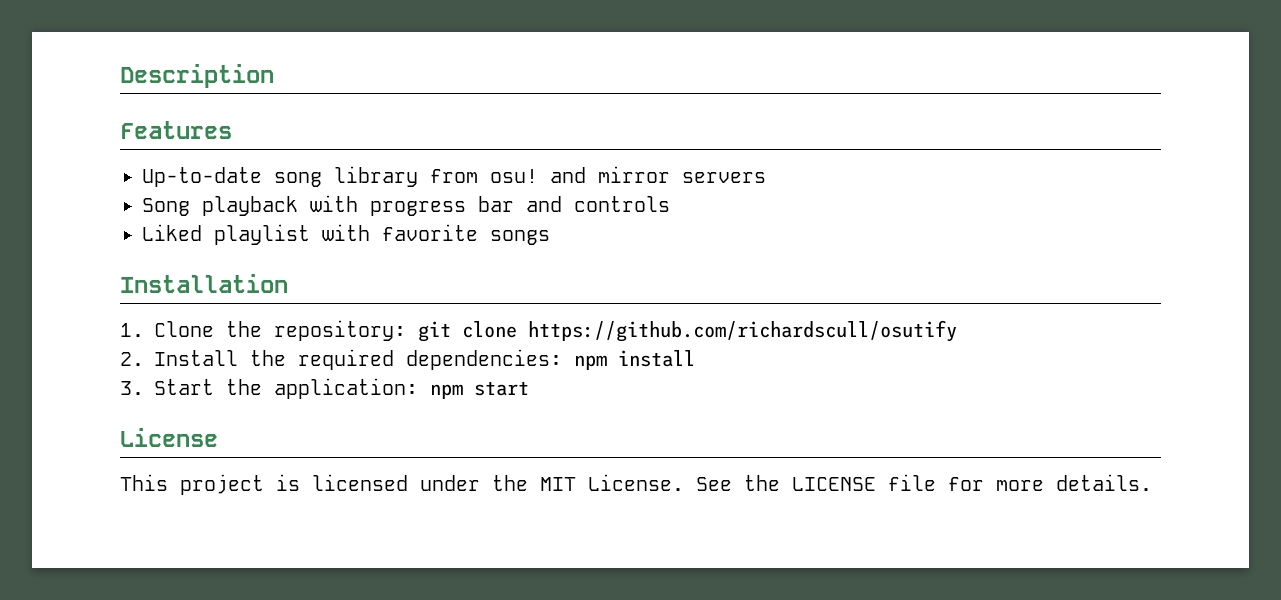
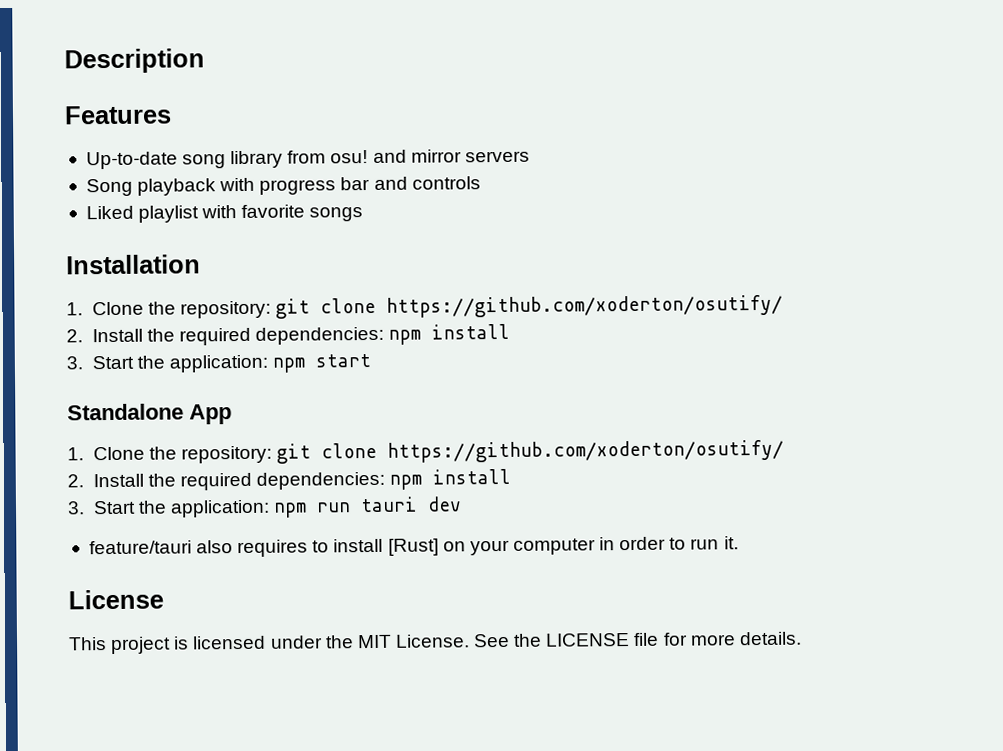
  Installation
- 1. Clone the repository: git clone https://github.com/richardscull/osutify
+ 1. Clone the repository: git clone https://github.com/xoderton/osutify/
+ Standalone App
+ 1. Clone the repository: git clone https://github.com/xoderton/osutify/
+ 2. Install the required dependencies: npm install
+ 3. Start the application: npm run tauri dev
+ feature/tauri also requires to install [Rust] on your computer in order to run it.

